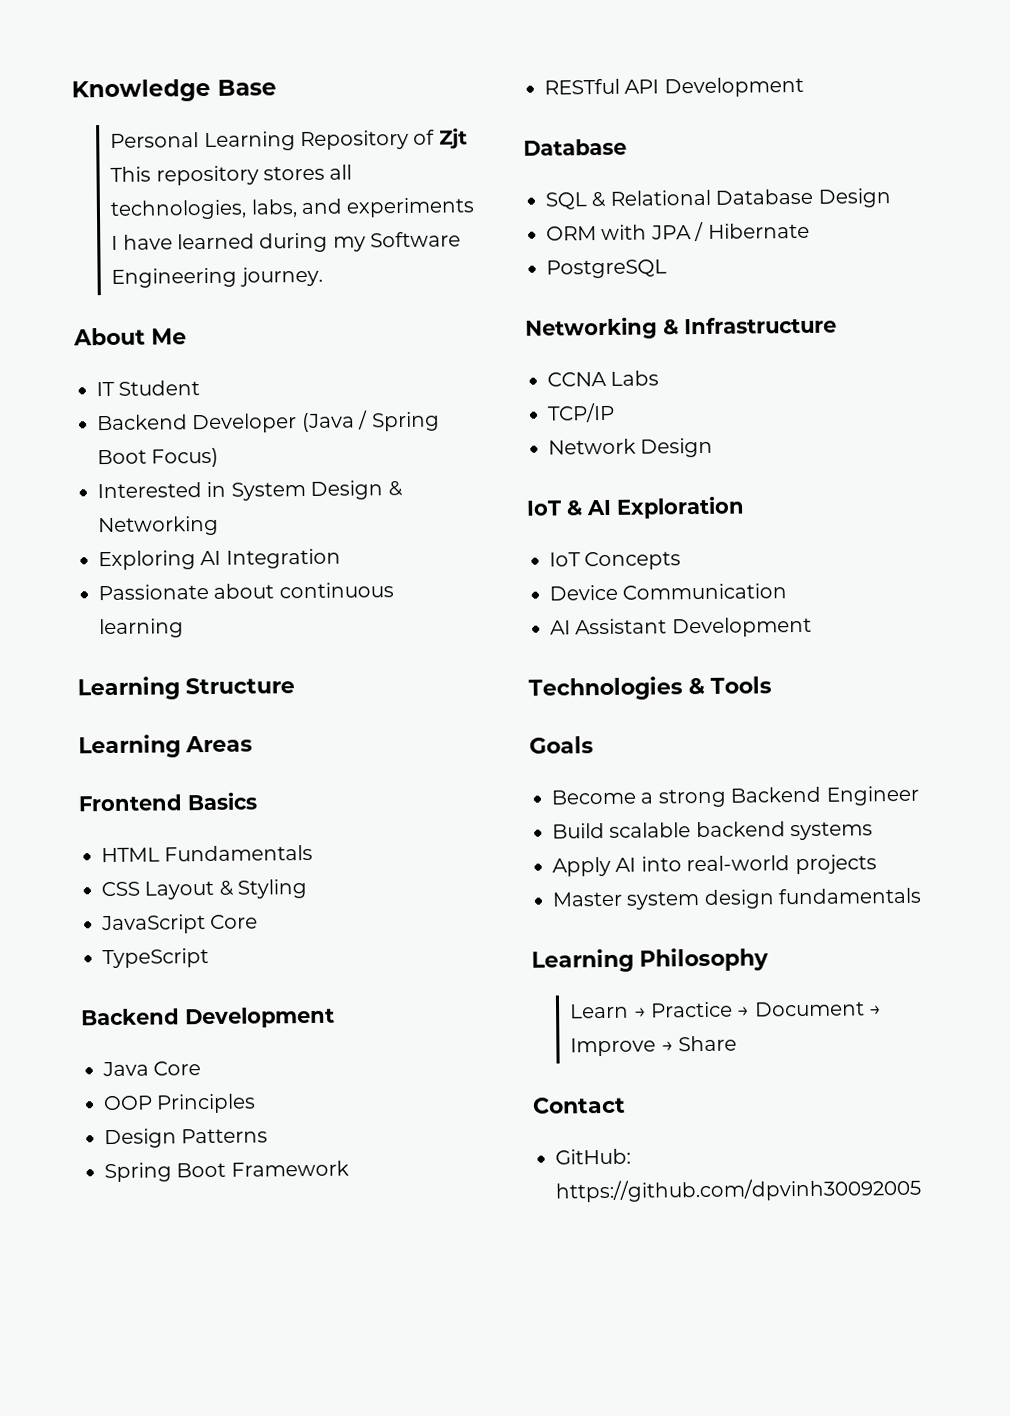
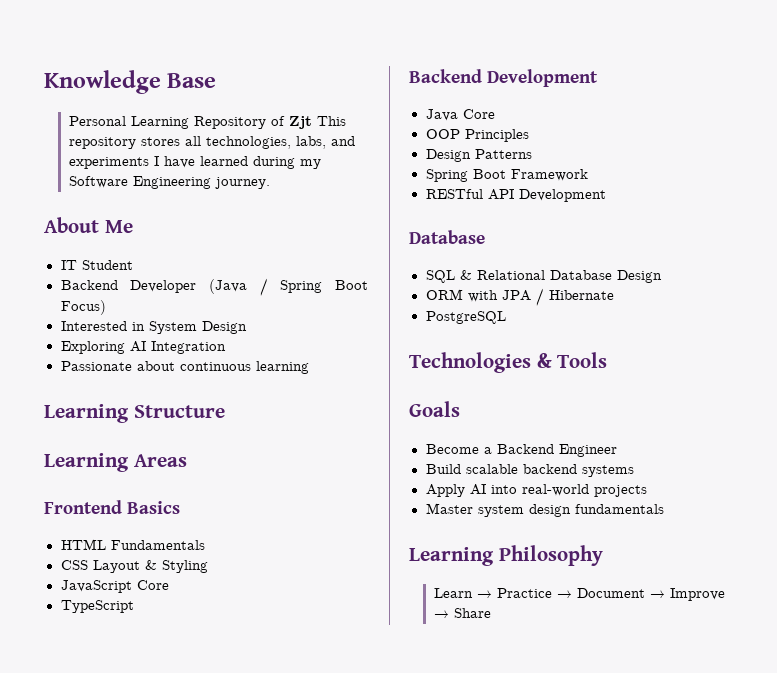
- Interested in System Design & Networking
+ Interested in System Design
- Networking & Infrastructure
- CCNA Labs
- TCP/IP
- Network Design
- IoT & AI Exploration
- IoT Concepts
- Device Communication
- AI Assistant Development
- Become a strong Backend Engineer
+ Become a Backend Engineer
- Contact
- GitHub: https://github.com/dpvinh30092005

